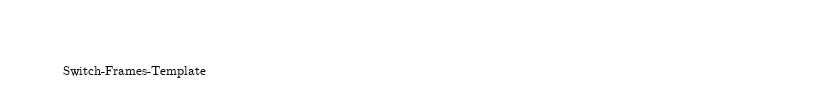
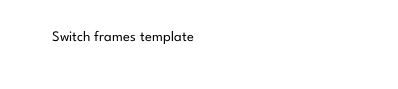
- Switch-Frames-Template
+ Switch frames template

